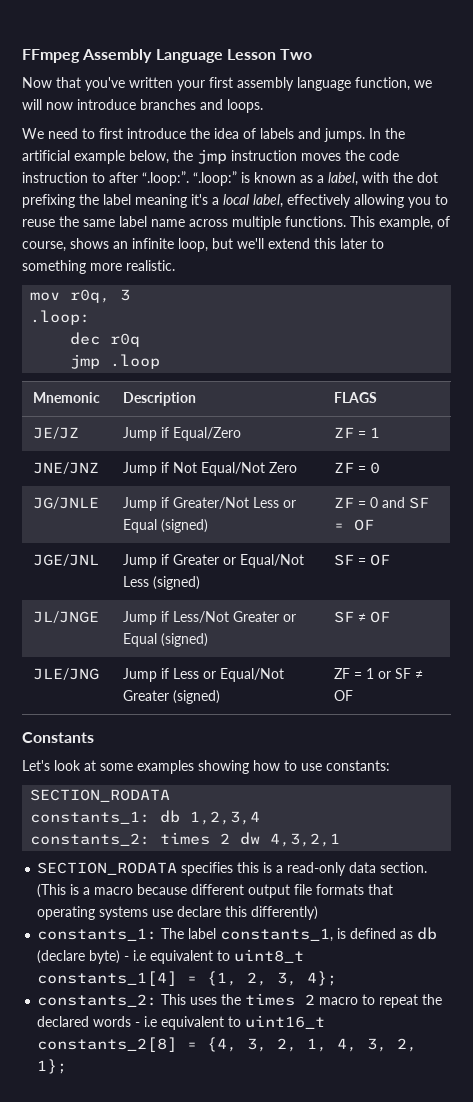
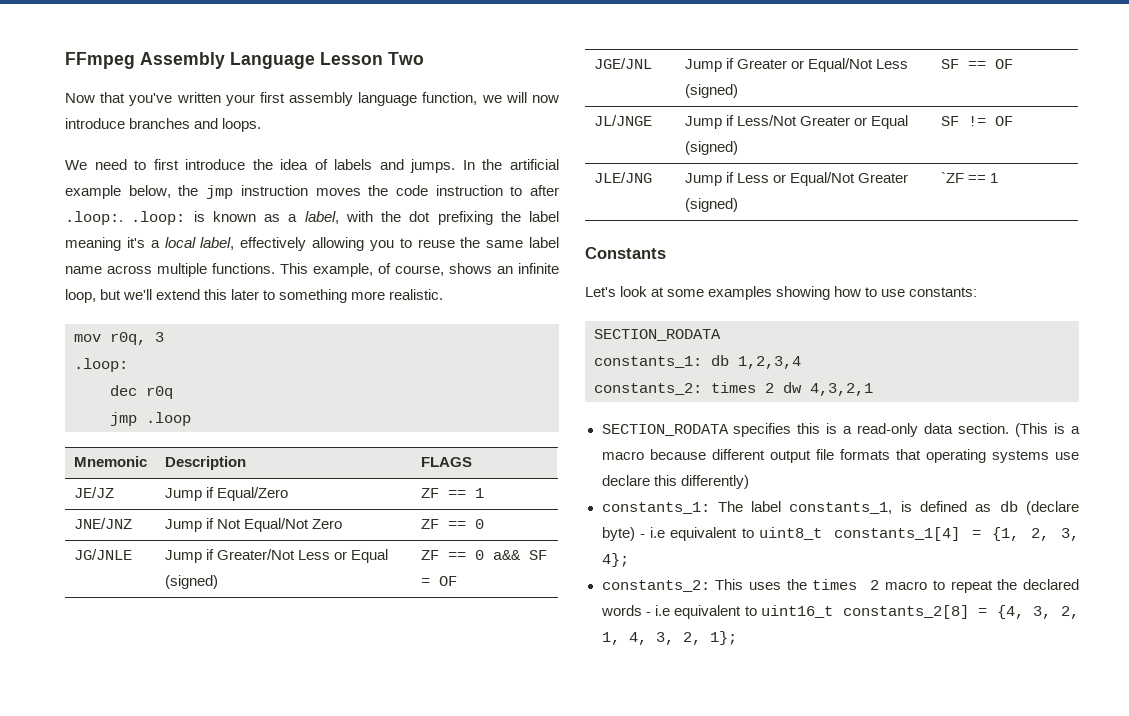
- In the artificial example below, the jmp instruction moves the code instruction to after “.loop:”. “.loop:” is known as a label, with the dot prefixing the label meaning it's a local label, effectively allowing you to reuse the same label name across multiple functions.
+ In the artificial example below, the jmp instruction moves the code instruction to after .loop:. .loop: is known as a label, with the dot prefixing the label meaning it's a local label, effectively allowing you to reuse the same label name across multiple functions.
- JE/JZ | Jump if Equal/Zero | ZF = 1
+ JE/JZ | Jump if Equal/Zero | ZF == 1
- JNE/JNZ | Jump if Not Equal/Not Zero | ZF = 0
+ JNE/JNZ | Jump if Not Equal/Not Zero | ZF == 0
- JG/JNLE | Jump if Greater/Not Less or Equal (signed) | ZF = 0 and SF = OF
+ JG/JNLE | Jump if Greater/Not Less or Equal (signed) | ZF == 0 a&& SF = OF
- JGE/JNL | Jump if Greater or Equal/Not Less (signed) | SF = OF
+ JGE/JNL | Jump if Greater or Equal/Not Less (signed) | SF == OF
- JL/JNGE | Jump if Less/Not Greater or Equal (signed) | SF ≠ OF
+ JL/JNGE | Jump if Less/Not Greater or Equal (signed) | SF != OF
- JLE/JNG | Jump if Less or Equal/Not Greater (signed) | ZF = 1 or SF ≠ OF
+ JLE/JNG | Jump if Less or Equal/Not Greater (signed) | `ZF == 1

